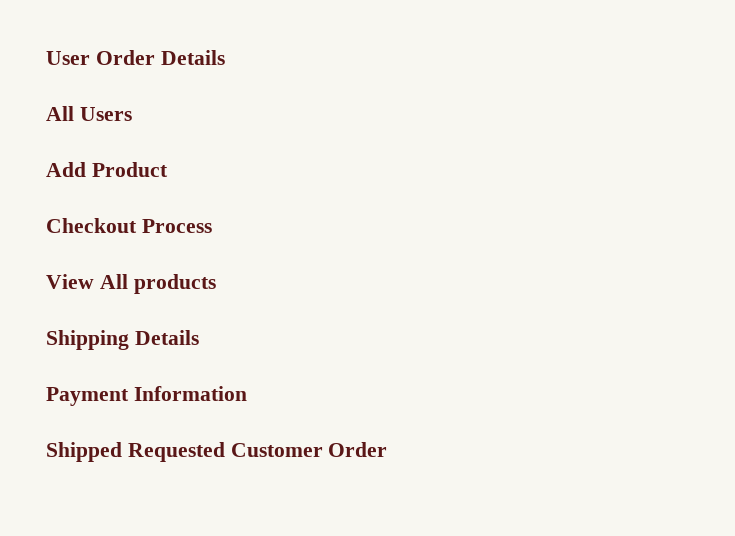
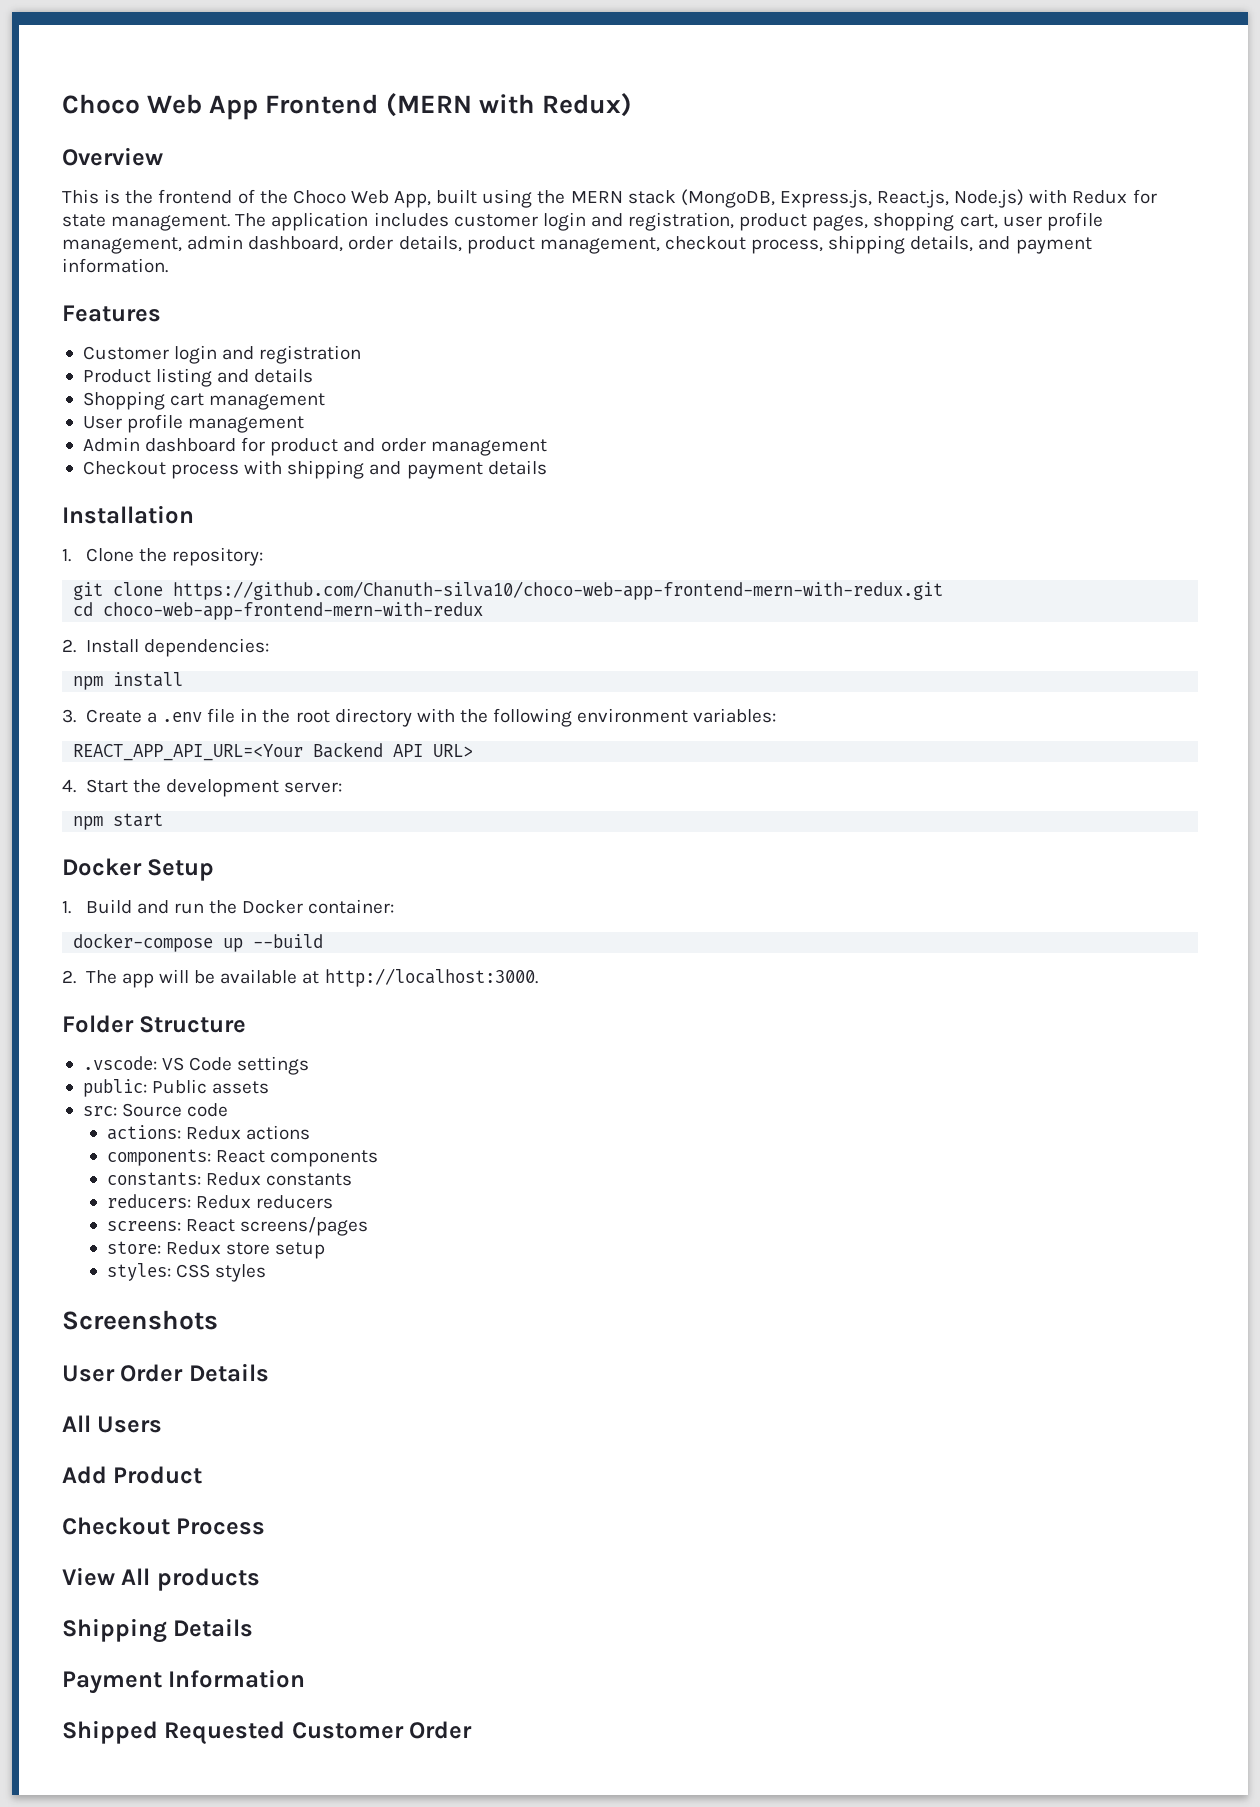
+ Choco Web App Frontend (MERN with Redux)
+ Overview
+ This is the frontend of the Choco Web App, built using the MERN stack (MongoDB, Express.js, React.js, Node.js) with Redux for state management. The application includes customer login and registration, product pages, shopping cart, user profile management, admin dashboard, order details, product management, checkout process, shipping details, and payment information.
+ Features
+ Customer login and registration
+ Product listing and details
+ Shopping cart management
+ User profile management
+ Admin dashboard for product and order management
+ Checkout process with shipping and payment details
+ Installation
+ 1. Clone the repository:
+ git clone https://github.com/Chanuth-silva10/choco-web-app-frontend-mern-with-redux.git
+ cd choco-web-app-frontend-mern-with-redux
+ 2. Install dependencies:
+ npm install
+ 3. Create a .env file in the root directory with the following environment variables:
+ REACT_APP_API_URL=<Your Backend API URL>
+ 4. Start the development server:
+ npm start
+ Docker Setup
+ 1. Build and run the Docker container:
+ docker-compose up --build
+ 2. The app will be available at http://localhost:3000.
+ Folder Structure
+ .vscode: VS Code settings
+ public: Public assets
+ src: Source code
+ actions: Redux actions
+ components: React components
+ constants: Redux constants
+ reducers: Redux reducers
+ screens: React screens/pages
+ store: Redux store setup
+ styles: CSS styles
+ Screenshots

